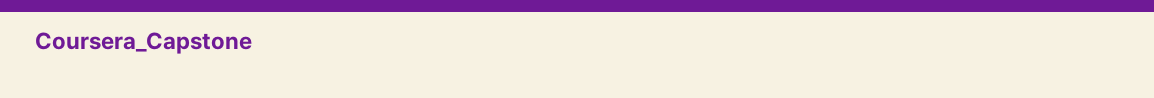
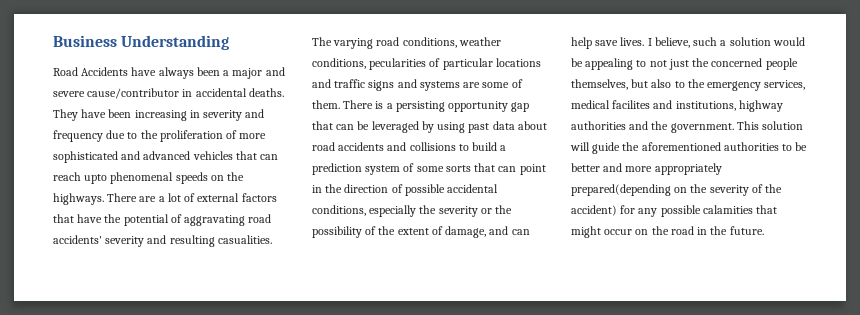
- Coursera_Capstone
+ Business Understanding
+ Road Accidents have always been a major and severe cause/contributor in accidental deaths. They have been increasing in severity and frequency due to the proliferation of more sophisticated and advanced vehicles that can reach upto phenomenal speeds on the highways. There are a lot of external factors that have the potential of aggravating road accidents' severity and resulting casualities. The varying road conditions, weather conditions, pecularities of particular locations and traffic signs and systems are some of them. There is a persisting opportunity gap that can be leveraged by using past data about road accidents and collisions to build a prediction system of some sorts that can point in the direction of possible accidental conditions, especially the severity or the possibility of the extent of damage, and can help save lives. I believe, such a solution would be appealing to not just the concerned people themselves, but also to the emergency services, medical facilites and institutions, highway authorities and the government. This solution will guide the aforementioned authorities to be better and more appropriately prepared(depending on the severity of the accident) for any possible calamities that might occur on the road in the future.

